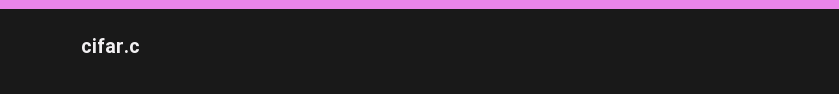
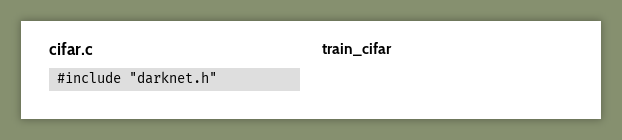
+ #include "darknet.h"
+ train_cifar

